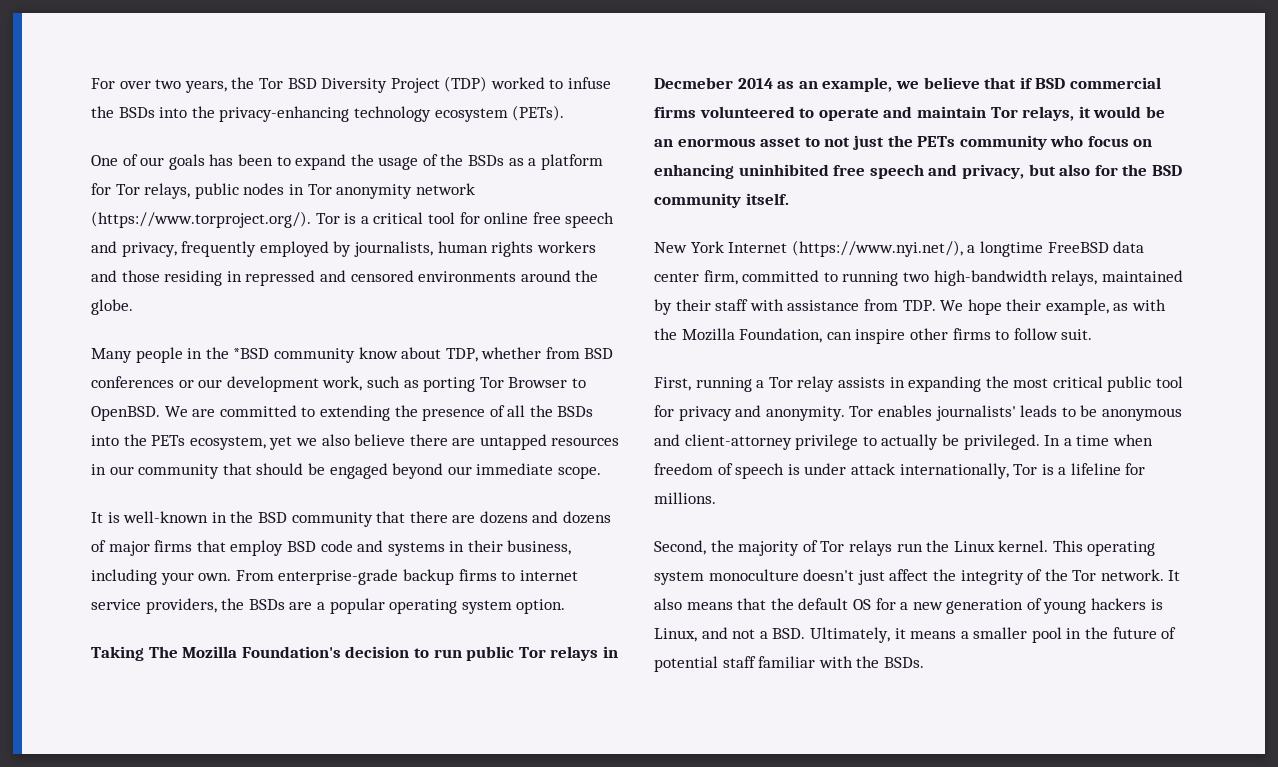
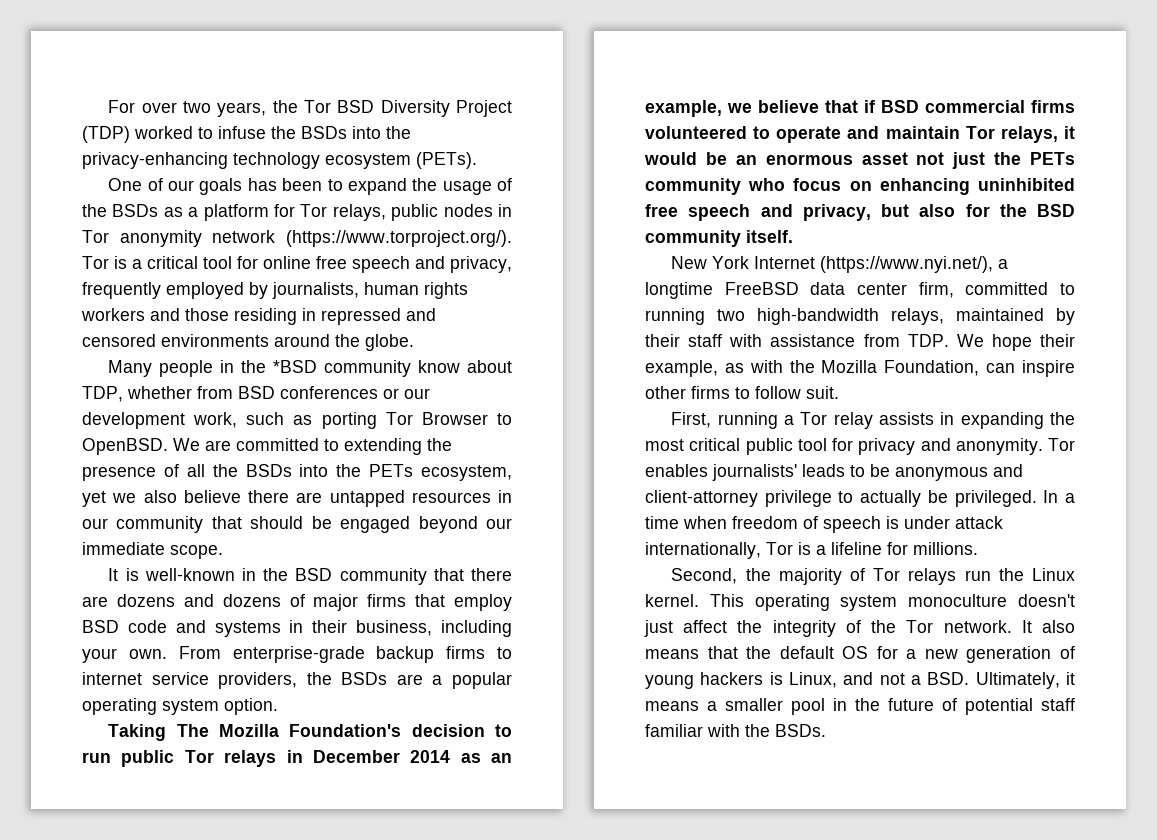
- Taking The Mozilla Foundation's decision to run public Tor relays in Decmeber 2014 as an example, we believe that if BSD commercial firms volunteered to operate and maintain Tor relays, it would be an enormous asset to not just the PETs community who focus on enhancing uninhibited free speech and privacy, but also for the BSD community itself.
+ Taking The Mozilla Foundation's decision to run public Tor relays in December 2014 as an example, we believe that if BSD commercial firms volunteered to operate and maintain Tor relays, it would be an enormous asset not just the PETs community who focus on enhancing uninhibited free speech and privacy, but also for the BSD community itself.

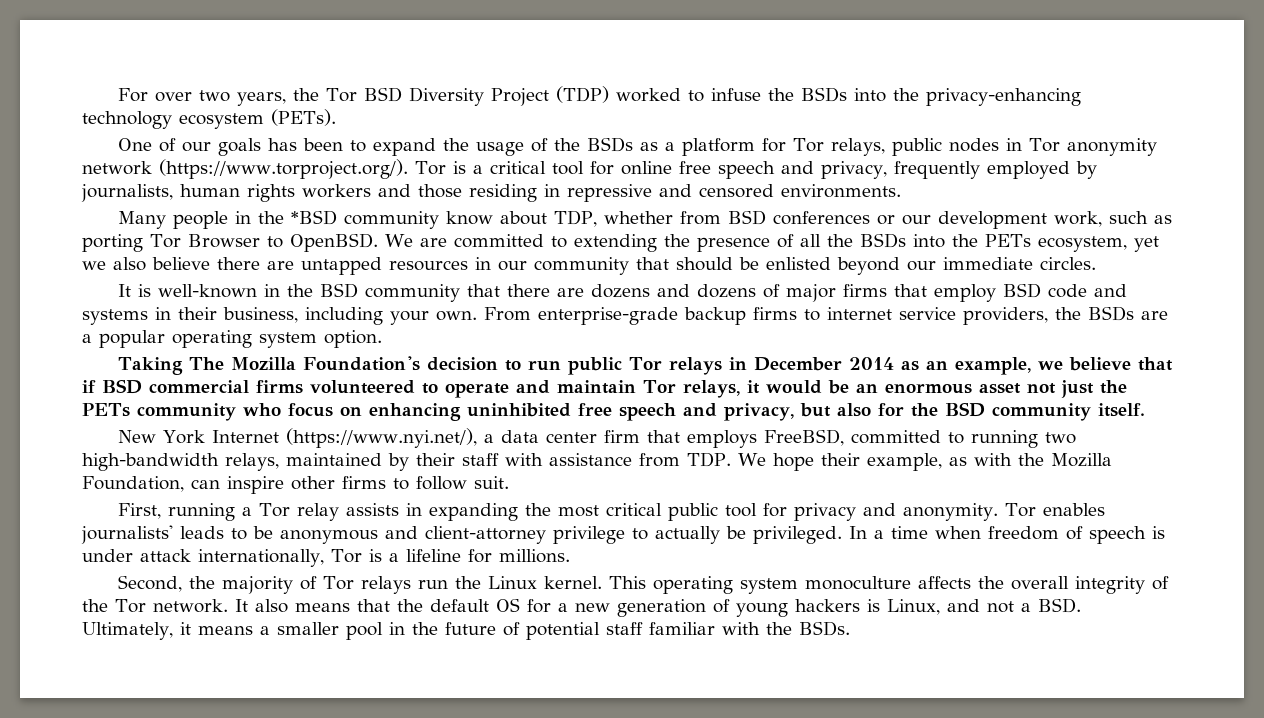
- One of our goals has been to expand the usage of the BSDs as a platform for Tor relays, public nodes in Tor anonymity network (https://www.torproject.org/). Tor is a critical tool for online free speech and privacy, frequently employed by journalists, human rights workers and those residing in repressed and censored environments around the globe.
+ One of our goals has been to expand the usage of the BSDs as a platform for Tor relays, public nodes in Tor anonymity network (https://www.torproject.org/). Tor is a critical tool for online free speech and privacy, frequently employed by journalists, human rights workers and those residing in repressive and censored environments.
- We are committed to extending the presence of all the BSDs into the PETs ecosystem, yet we also believe there are untapped resources in our community that should be engaged beyond our immediate scope.
+ We are committed to extending the presence of all the BSDs into the PETs ecosystem, yet we also believe there are untapped resources in our community that should be enlisted beyond our immediate circles.
- New York Internet (https://www.nyi.net/), a longtime FreeBSD data center firm, committed to running two high-bandwidth relays, maintained by their staff with assistance from TDP. We hope their example, as with the Mozilla Foundation, can inspire other firms to follow suit.
+ New York Internet (https://www.nyi.net/), a data center firm that employs FreeBSD, committed to running two high-bandwidth relays, maintained by their staff with assistance from TDP. We hope their example, as with the Mozilla Foundation, can inspire other firms to follow suit.
- This operating system monoculture doesn't just affect the integrity of the Tor network.
+ This operating system monoculture affects the overall integrity of the Tor network.

